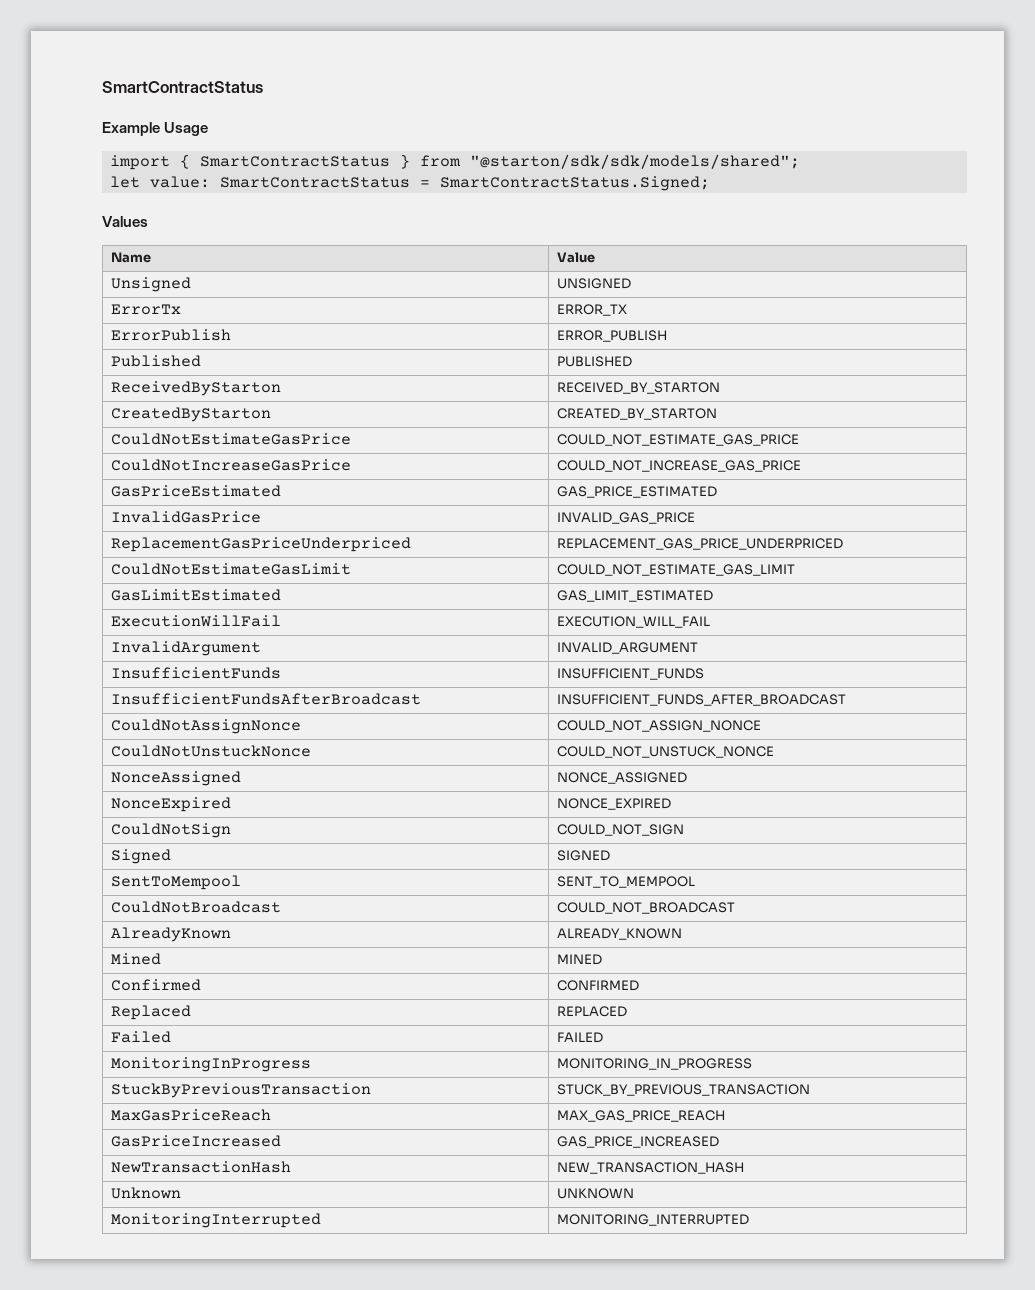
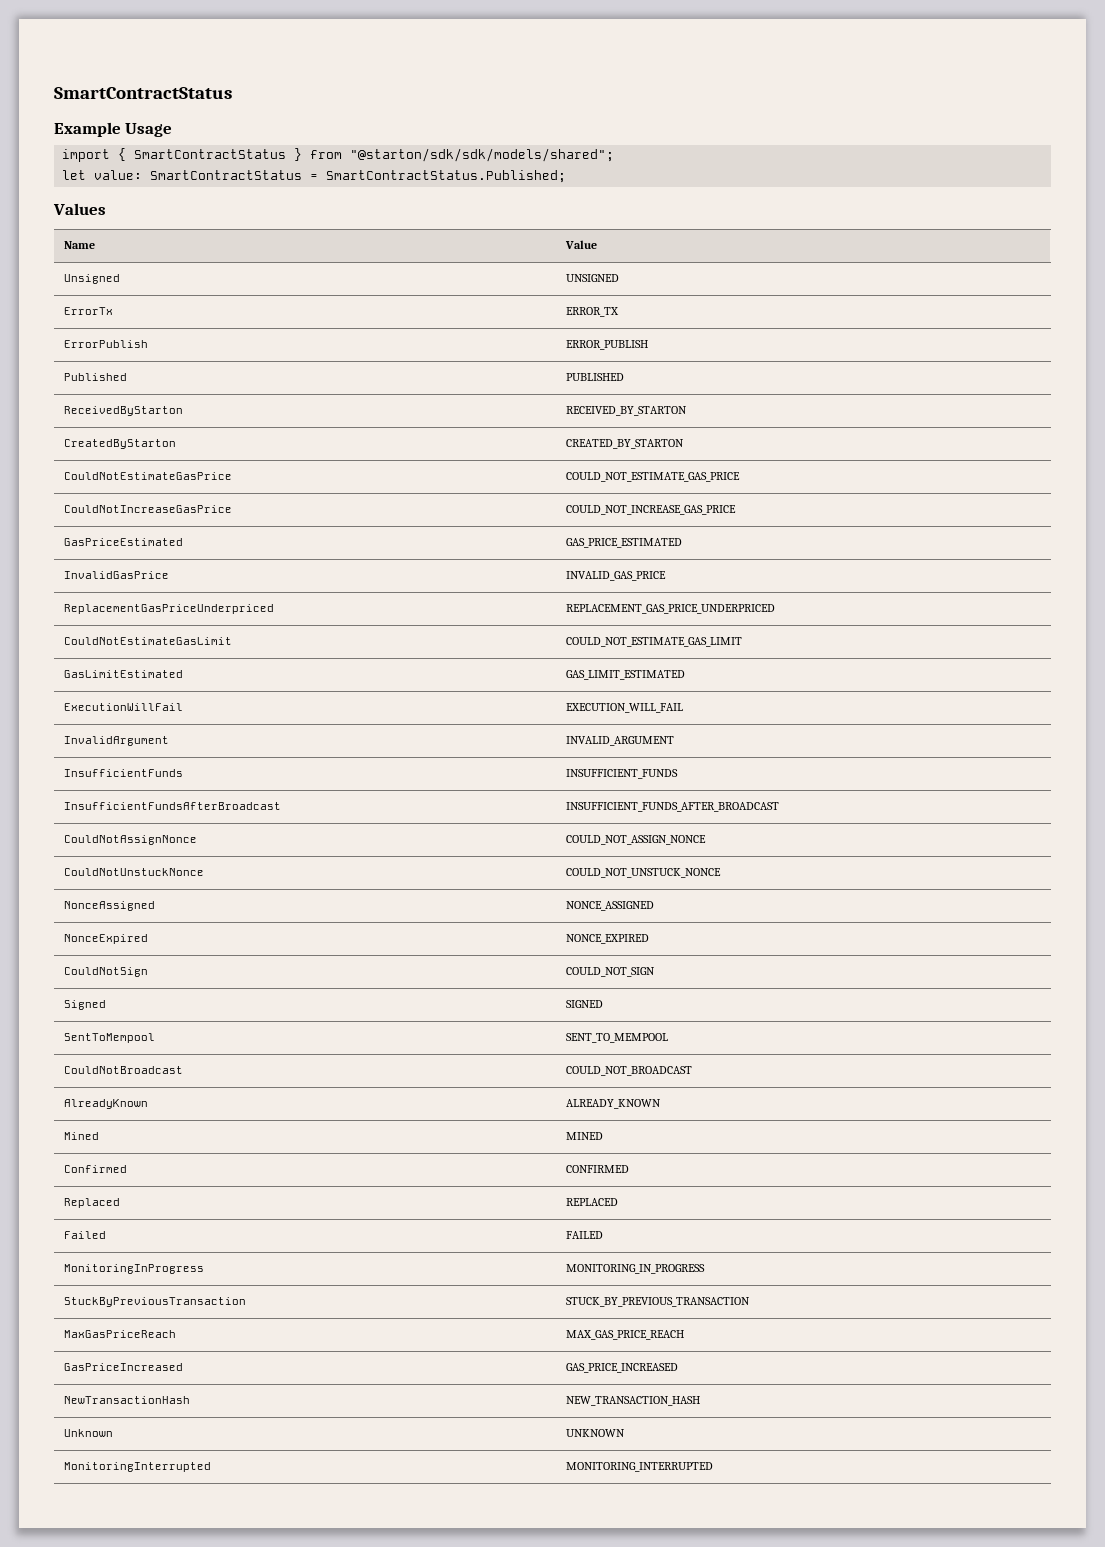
- let value: SmartContractStatus = SmartContractStatus.Signed;
+ let value: SmartContractStatus = SmartContractStatus.Published;

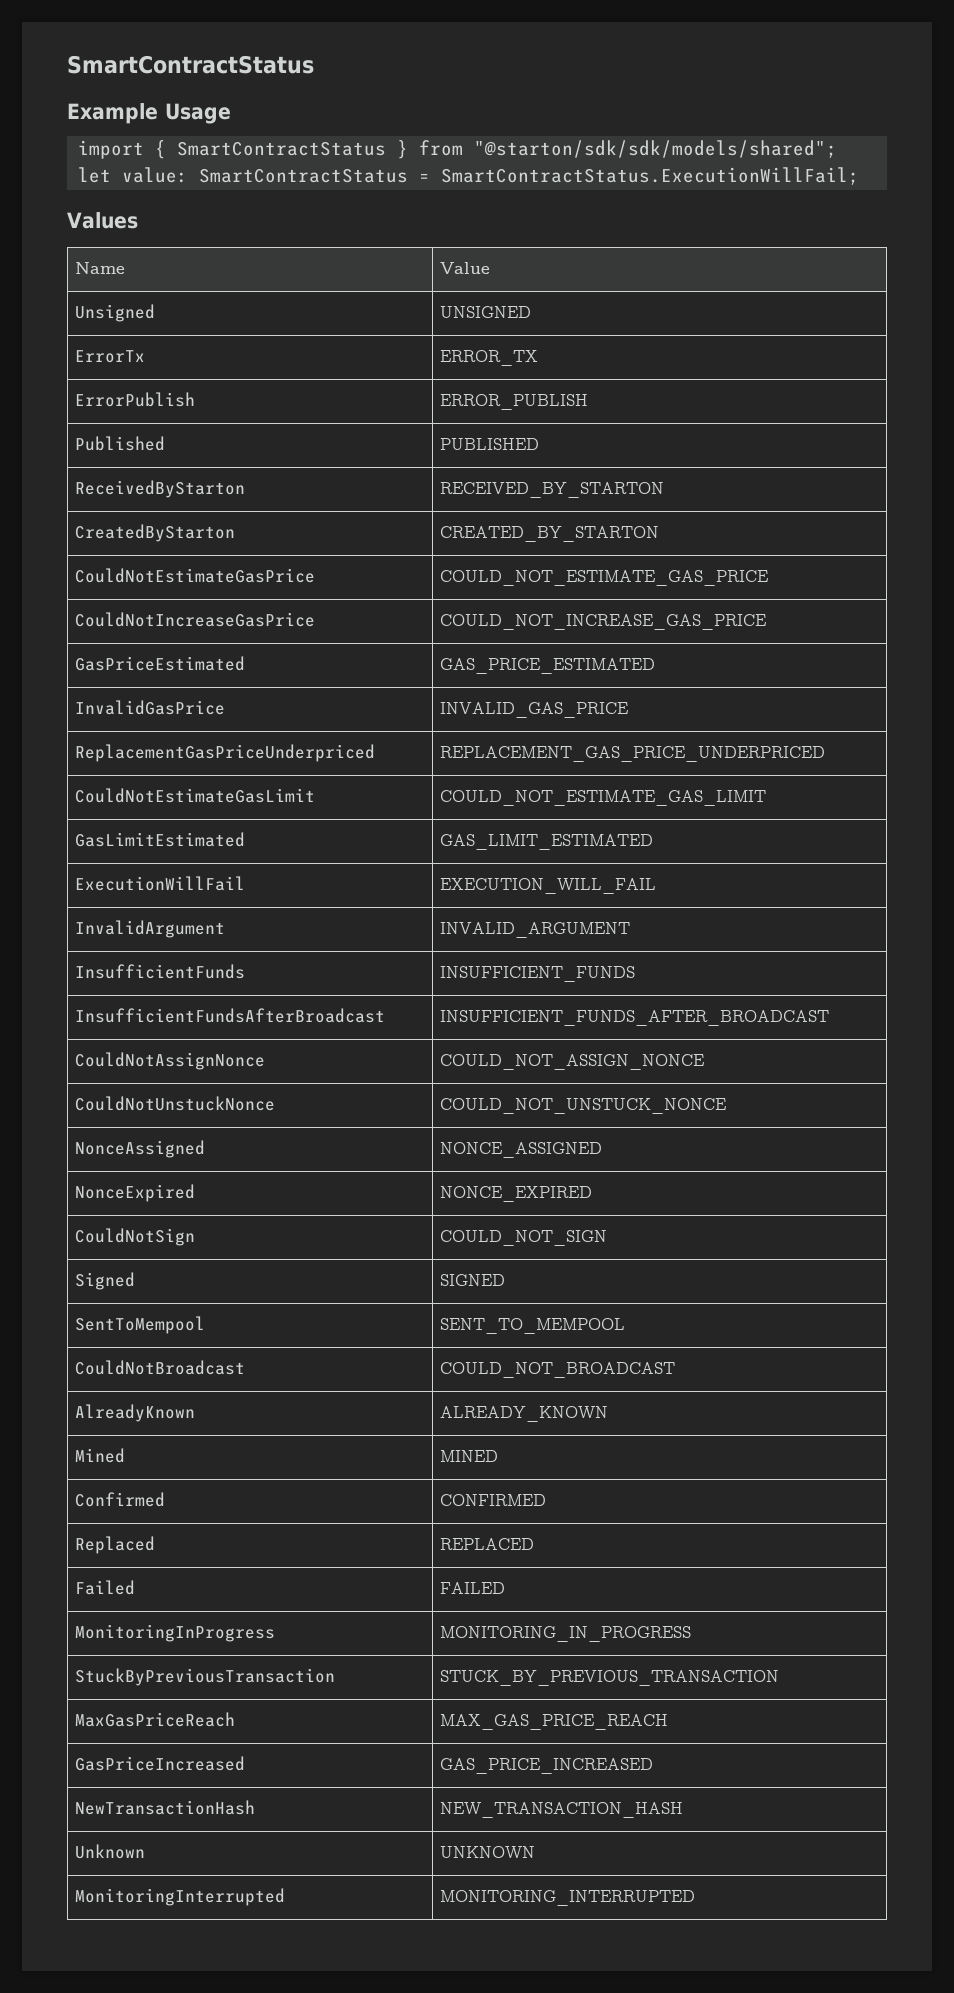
- let value: SmartContractStatus = SmartContractStatus.Published;
+ let value: SmartContractStatus = SmartContractStatus.ExecutionWillFail;

